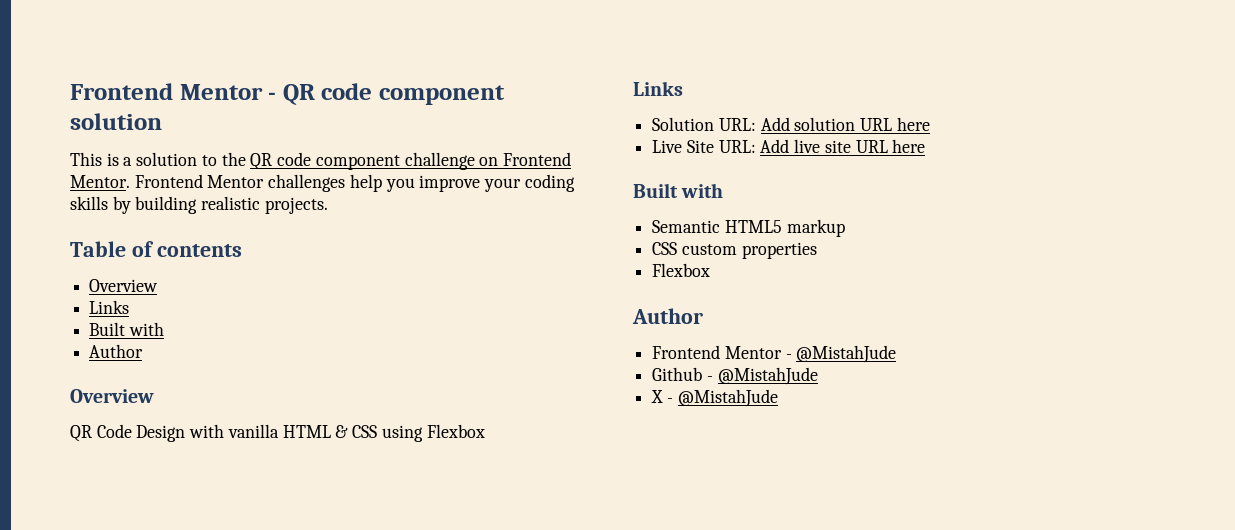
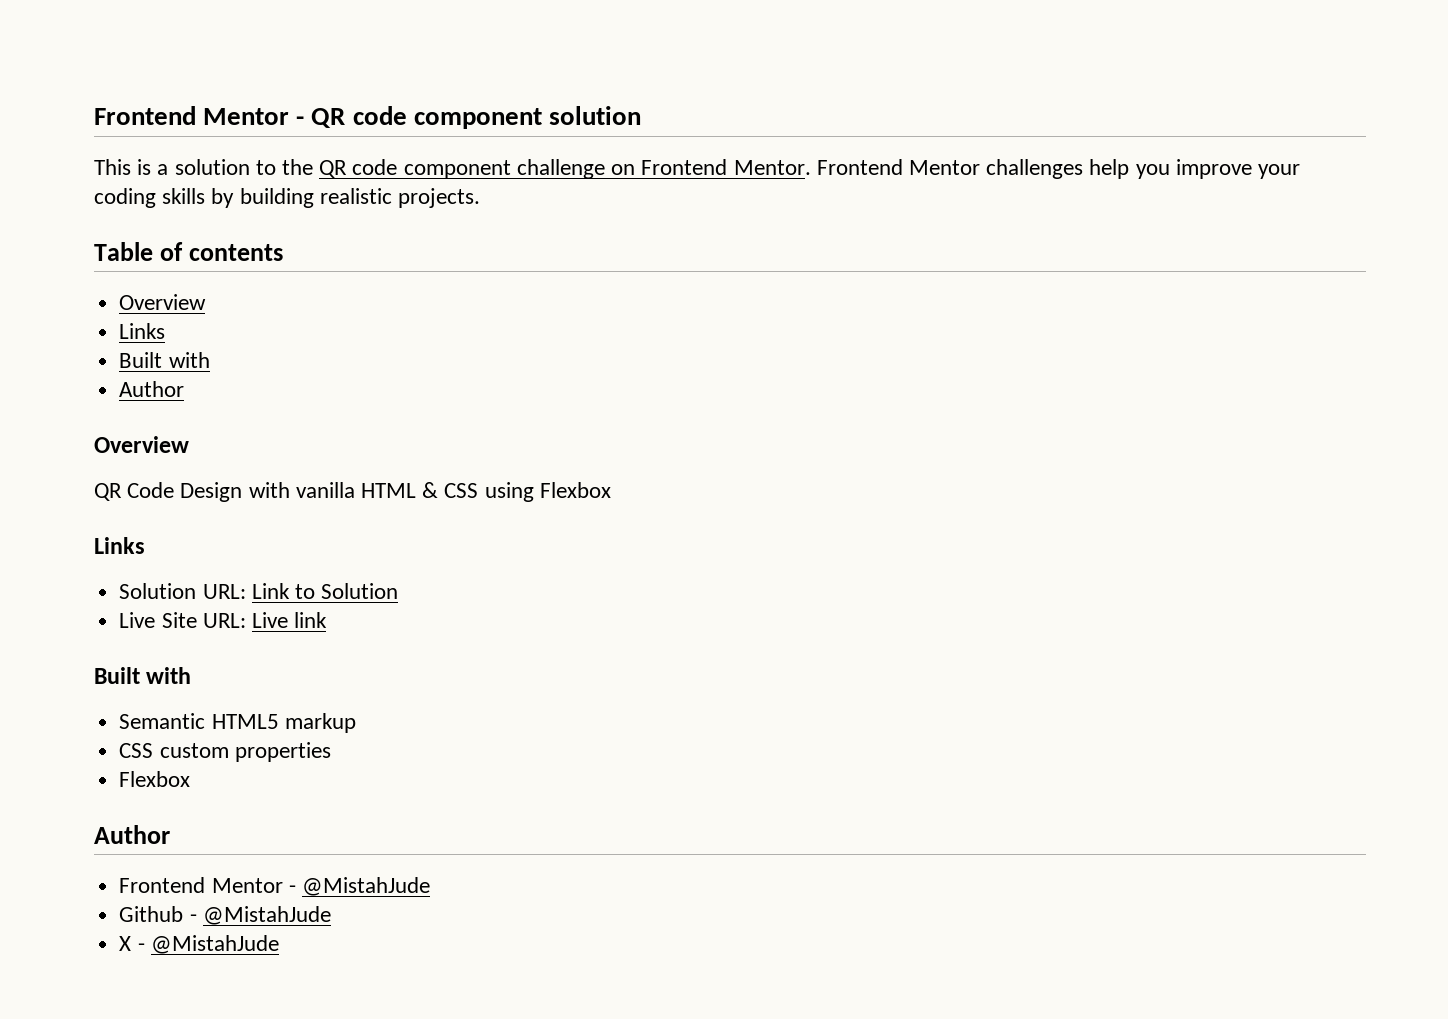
- Solution URL: Add solution URL here
+ Solution URL: Link to Solution
- Live Site URL: Add live site URL here
+ Live Site URL: Live link

